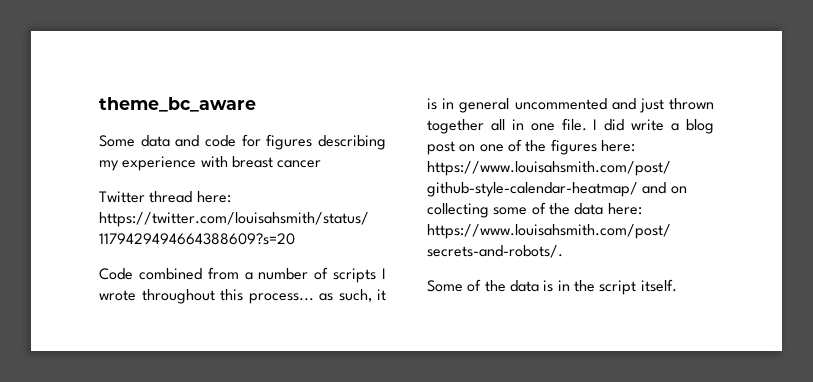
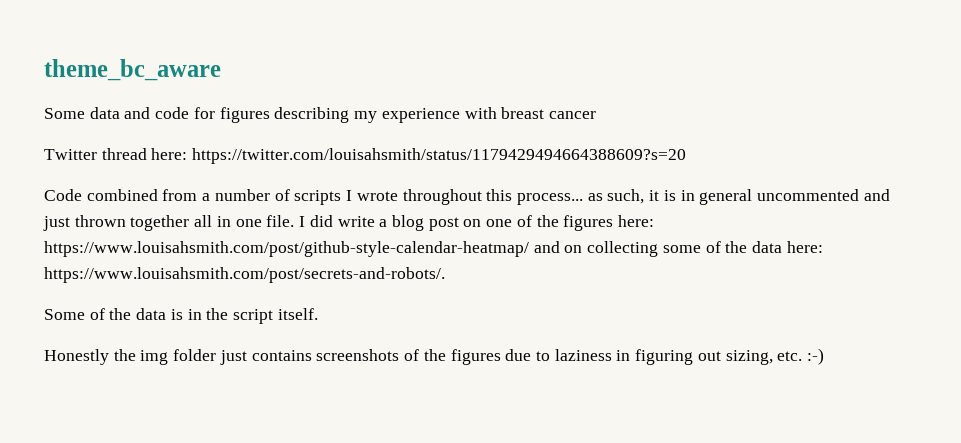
+ Honestly the img folder just contains screenshots of the figures due to laziness in figuring out sizing, etc. :-)

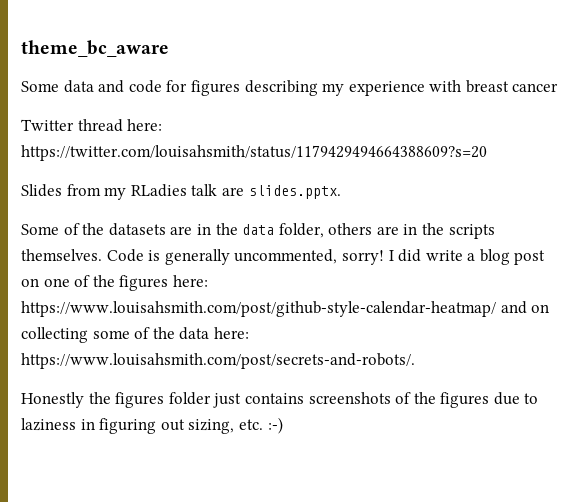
- Code combined from a number of scripts I wrote throughout this process... as such, it is in general uncommented and just thrown together all in one file.
+ Slides from my RLadies talk are slides.pptx.
+ Some of the datasets are in the data folder, others are in the scripts themselves. Code is generally uncommented, sorry!
- Some of the data is in the script itself.
- Honestly the img folder just contains screenshots of the figures due to laziness in figuring out sizing, etc. :-)
+ Honestly the figures folder just contains screenshots of the figures due to laziness in figuring out sizing, etc. :-)

